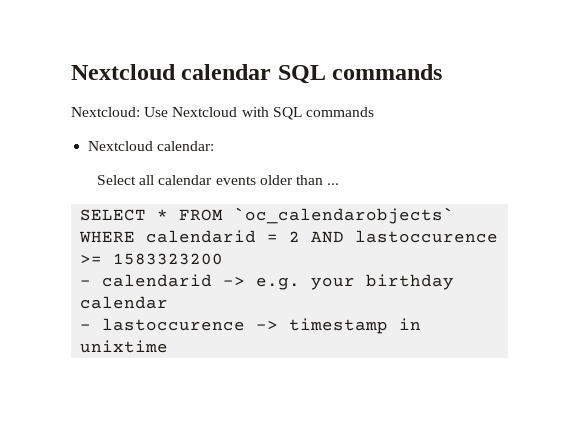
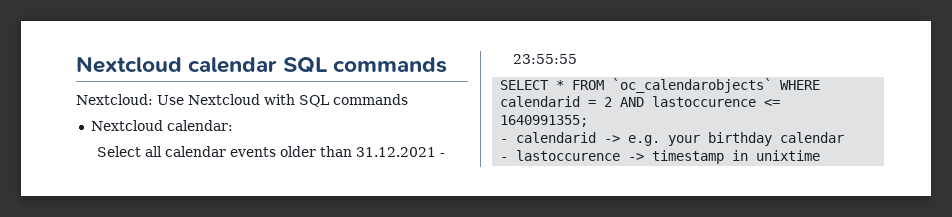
- Select all calendar events older than ...
+ Select all calendar events older than 31.12.2021 - 23:55:55
- SELECT * FROM `oc_calendarobjects` WHERE calendarid = 2 AND lastoccurence >= 1583323200
+ SELECT * FROM `oc_calendarobjects` WHERE calendarid = 2 AND lastoccurence <= 1640991355;

